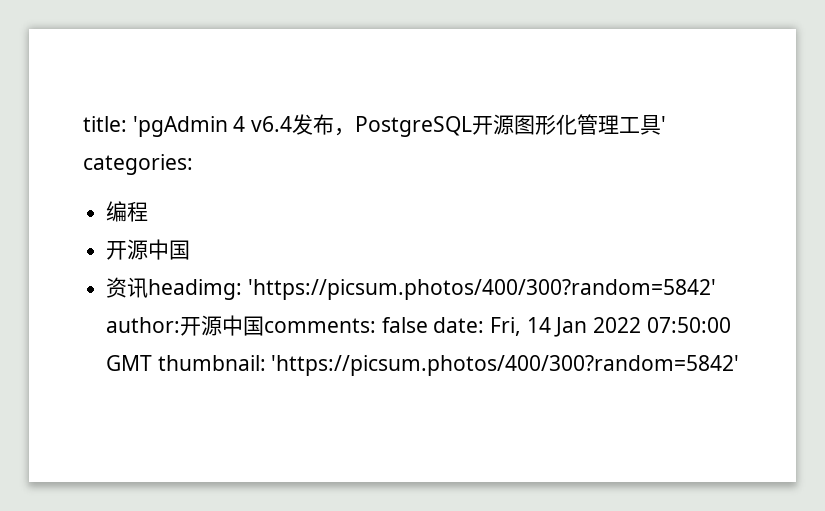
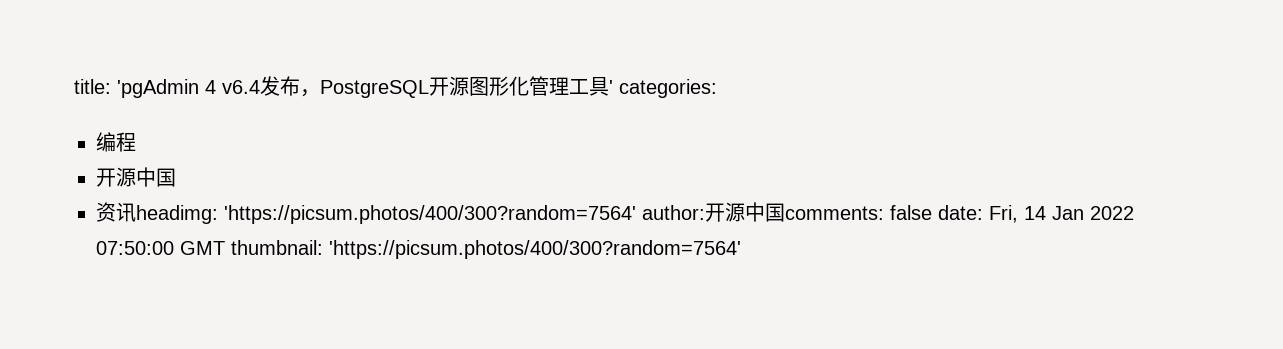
- 资讯headimg: 'https://picsum.photos/400/300?random=5842' author:开源中国comments: false date: Fri, 14 Jan 2022 07:50:00 GMT thumbnail: 'https://picsum.photos/400/300?random=5842'
+ 资讯headimg: 'https://picsum.photos/400/300?random=7564' author:开源中国comments: false date: Fri, 14 Jan 2022 07:50:00 GMT thumbnail: 'https://picsum.photos/400/300?random=7564'

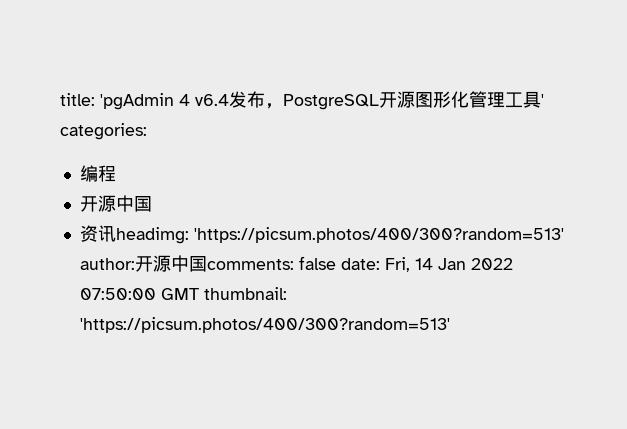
- 资讯headimg: 'https://picsum.photos/400/300?random=7564' author:开源中国comments: false date: Fri, 14 Jan 2022 07:50:00 GMT thumbnail: 'https://picsum.photos/400/300?random=7564'
+ 资讯headimg: 'https://picsum.photos/400/300?random=513' author:开源中国comments: false date: Fri, 14 Jan 2022 07:50:00 GMT thumbnail: 'https://picsum.photos/400/300?random=513'

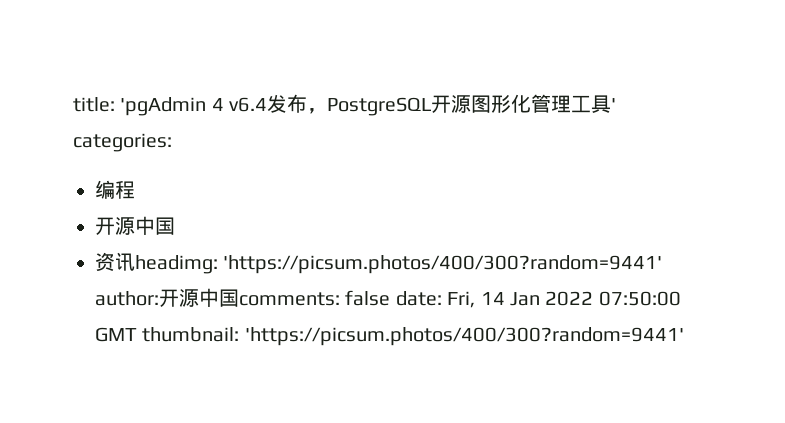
- 资讯headimg: 'https://picsum.photos/400/300?random=513' author:开源中国comments: false date: Fri, 14 Jan 2022 07:50:00 GMT thumbnail: 'https://picsum.photos/400/300?random=513'
+ 资讯headimg: 'https://picsum.photos/400/300?random=9441' author:开源中国comments: false date: Fri, 14 Jan 2022 07:50:00 GMT thumbnail: 'https://picsum.photos/400/300?random=9441'

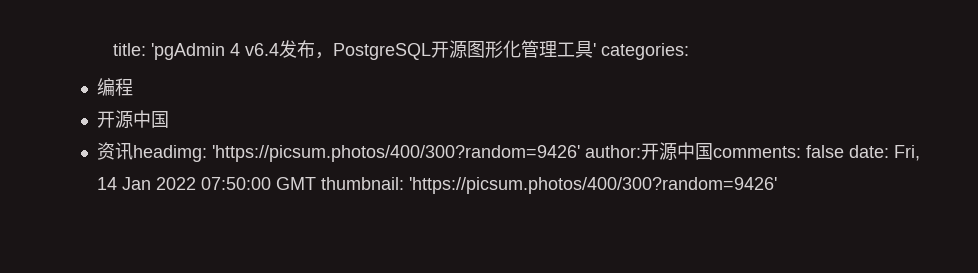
- 资讯headimg: 'https://picsum.photos/400/300?random=9441' author:开源中国comments: false date: Fri, 14 Jan 2022 07:50:00 GMT thumbnail: 'https://picsum.photos/400/300?random=9441'
+ 资讯headimg: 'https://picsum.photos/400/300?random=9426' author:开源中国comments: false date: Fri, 14 Jan 2022 07:50:00 GMT thumbnail: 'https://picsum.photos/400/300?random=9426'

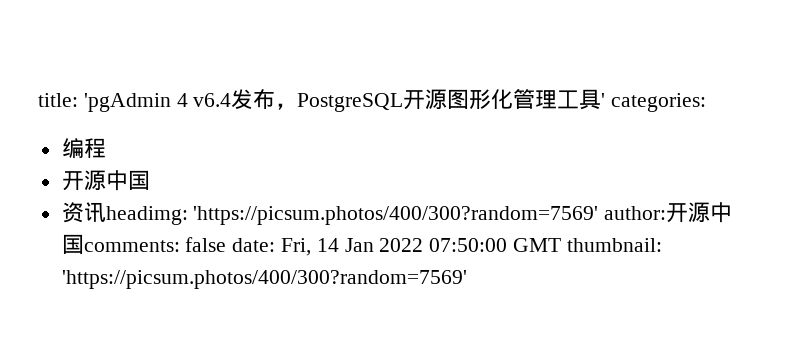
- 资讯headimg: 'https://picsum.photos/400/300?random=9426' author:开源中国comments: false date: Fri, 14 Jan 2022 07:50:00 GMT thumbnail: 'https://picsum.photos/400/300?random=9426'
+ 资讯headimg: 'https://picsum.photos/400/300?random=7569' author:开源中国comments: false date: Fri, 14 Jan 2022 07:50:00 GMT thumbnail: 'https://picsum.photos/400/300?random=7569'

